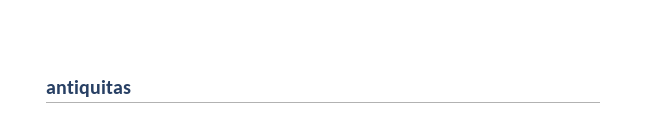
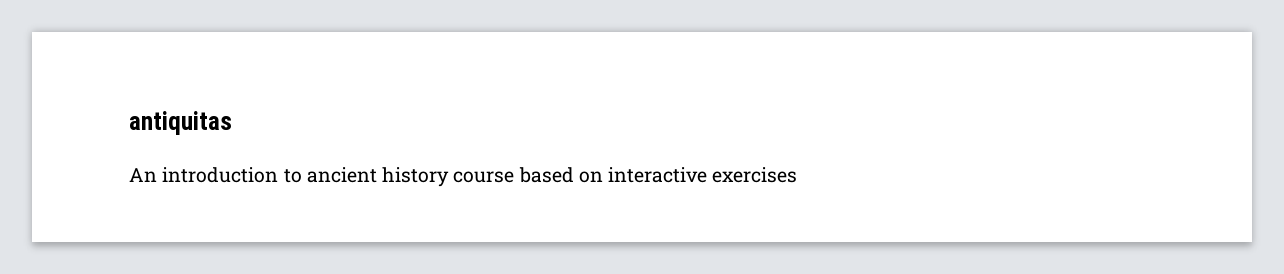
+ An introduction to ancient history course based on interactive exercises

